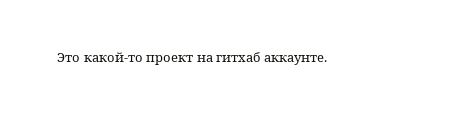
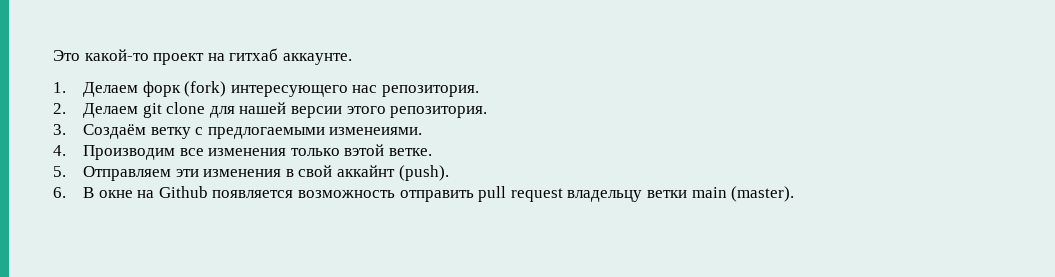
+ 1. Делаем форк (fork) интересующего нас репозитория.
+ 2. Делаем git clone для нашей версии этого репозитория.
+ 3. Создаём ветку с предлогаемыми изменеиями.
+ 4. Производим все изменения только вэтой ветке.
+ 5. Отправляем эти изменения в свой аккайнт (push).
+ 6. В окне на Github появляется возможность отправить pull request владельцу ветки main (master).

